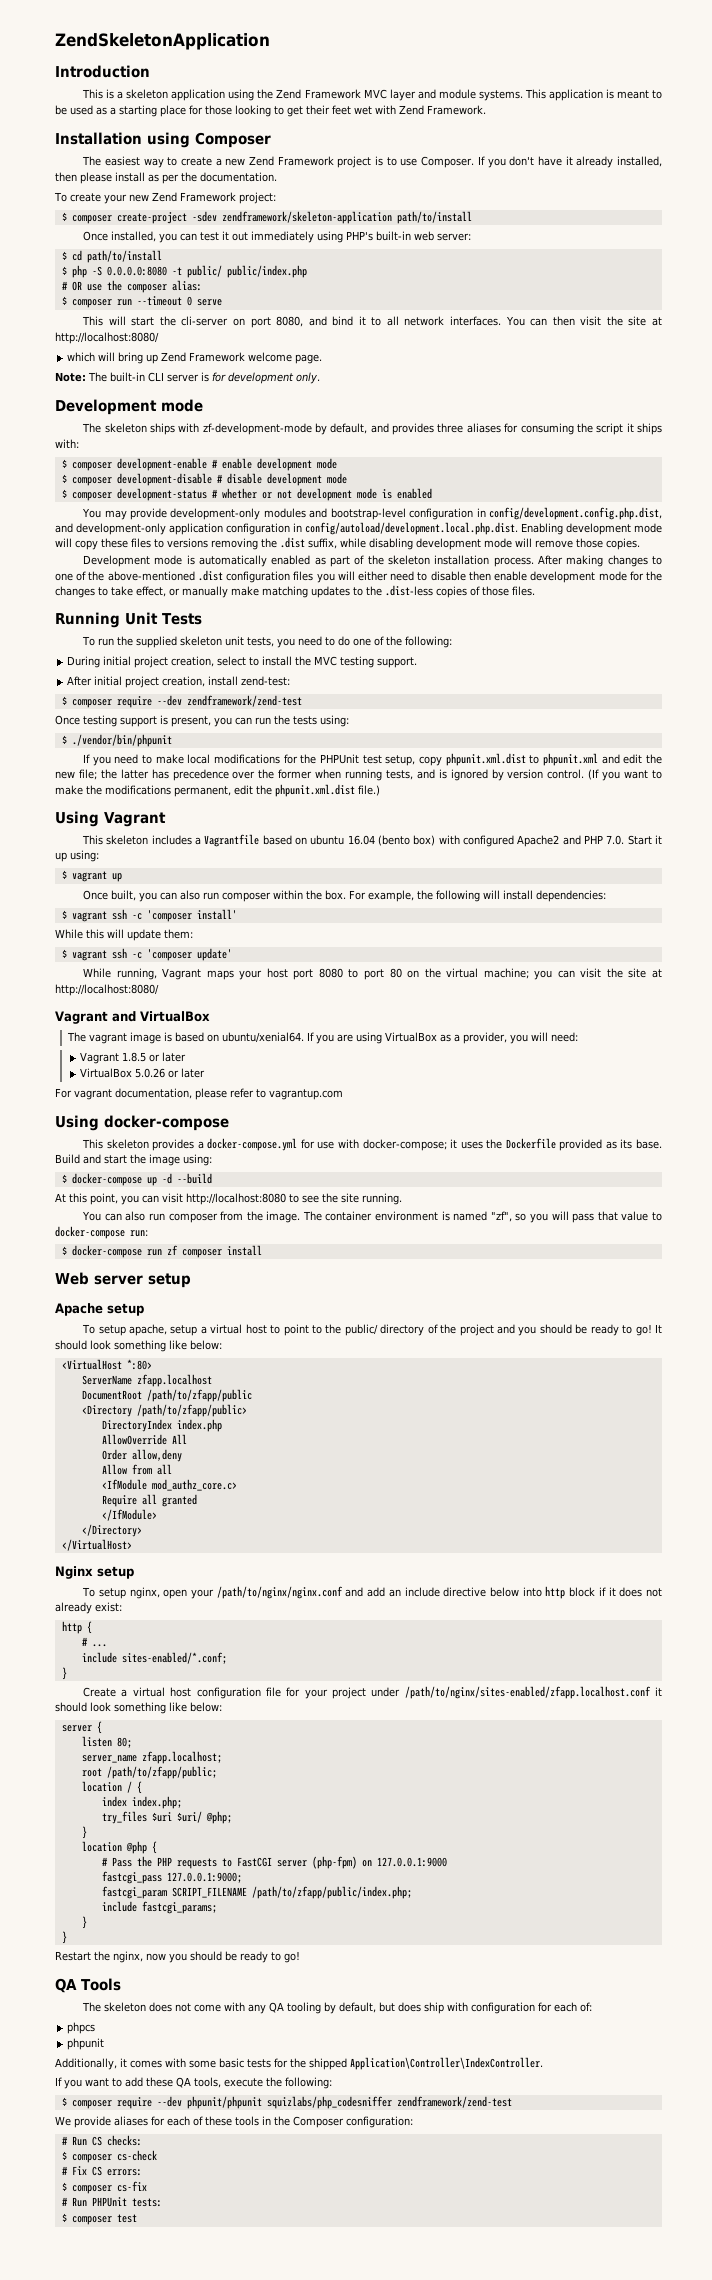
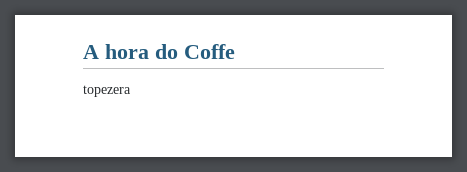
- ZendSkeletonApplication
- Introduction
- This is a skeleton application using the Zend Framework MVC layer and module systems. This application is meant to be used as a starting place for those looking to get their feet wet with Zend Framework.
- Installation using Composer
- The easiest way to create a new Zend Framework project is to use Composer. If you don't have it already installed, then please install as per the documentation.
- To create your new Zend Framework project:
- $ composer create-project -sdev zendframework/skeleton-application path/to/install
- Once installed, you can test it out immediately using PHP's built-in web server:
- $ cd path/to/install
- $ php -S 0.0.0.0:8080 -t public/ public/index.php
- # OR use the composer alias:
- $ composer run --timeout 0 serve
- This will start the cli-server on port 8080, and bind it to all network interfaces. You can then visit the site at http://localhost:8080/
- which will bring up Zend Framework welcome page.
- Note: The built-in CLI server is for development only.
- Development mode
- The skeleton ships with zf-development-mode by default, and provides three aliases for consuming the script it ships with:
- $ composer development-enable # enable development mode
- $ composer development-disable # disable development mode
- $ composer development-status # whether or not development mode is enabled
- You may provide development-only modules and bootstrap-level configuration in config/development.config.php.dist, and development-only application configuration in config/autoload/development.local.php.dist. Enabling development mode will copy these files to versions removing the .dist suffix, while disabling development mode will remove those copies.
- Development mode is automatically enabled as part of the skeleton installation process. After making changes to one of the above-mentioned .dist configuration files you will either need to disable then enable development mode for the changes to take effect, or manually make matching updates to the .dist-less copies of those files.
- Running Unit Tests
- To run the supplied skeleton unit tests, you need to do one of the following:
- During initial project creation, select to install the MVC testing support.
- After initial project creation, install zend-test:
- $ composer require --dev zendframework/zend-test
- Once testing support is present, you can run the tests using:
- $ ./vendor/bin/phpunit
- If you need to make local modifications for the PHPUnit test setup, copy phpunit.xml.dist to phpunit.xml and edit the new file; the latter has precedence over the former when running tests, and is ignored by version control. (If you want to make the modifications permanent, edit the phpunit.xml.dist file.)
- Using Vagrant
- This skeleton includes a Vagrantfile based on ubuntu 16.04 (bento box) with configured Apache2 and PHP 7.0. Start it up using:
- $ vagrant up
- Once built, you can also run composer within the box. For example, the following will install dependencies:
- $ vagrant ssh -c 'composer install'
- While this will update them:
- $ vagrant ssh -c 'composer update'
- While running, Vagrant maps your host port 8080 to port 80 on the virtual machine; you can visit the site at http://localhost:8080/
- Vagrant and VirtualBox
- The vagrant image is based on ubuntu/xenial64. If you are using VirtualBox as a provider, you will need:
- Vagrant 1.8.5 or later
- VirtualBox 5.0.26 or later
- For vagrant documentation, please refer to vagrantup.com
- Using docker-compose
- This skeleton provides a docker-compose.yml for use with docker-compose; it uses the Dockerfile provided as its base. Build and start the image using:
- $ docker-compose up -d --build
- At this point, you can visit http://localhost:8080 to see the site running.
- You can also run composer from the image. The container environment is named "zf", so you will pass that value to docker-compose run:
- $ docker-compose run zf composer install
- Web server setup
- Apache setup
- To setup apache, setup a virtual host to point to the public/ directory of the project and you should be ready to go! It should look something like below:
- <VirtualHost *:80>
- ServerName zfapp.localhost
- DocumentRoot /path/to/zfapp/public
- <Directory /path/to/zfapp/public>
- DirectoryIndex index.php
- AllowOverride All
- Order allow,deny
- Allow from all
- <IfModule mod_authz_core.c>
- Require all granted
- </IfModule>
- </Directory>
- </VirtualHost>
- Nginx setup
- To setup nginx, open your /path/to/nginx/nginx.conf and add an include directive below into http block if it does not already exist:
- http {
- # ...
- include sites-enabled/*.conf;
- }
- Create a virtual host configuration file for your project under /path/to/nginx/sites-enabled/zfapp.localhost.conf it should look something like below:
- server {
- listen 80;
- server_name zfapp.localhost;
- root /path/to/zfapp/public;
- location / {
- index index.php;
- try_files $uri $uri/ @php;
- }
- location @php {
- # Pass the PHP requests to FastCGI server (php-fpm) on 127.0.0.1:9000
- fastcgi_pass 127.0.0.1:9000;
- fastcgi_param SCRIPT_FILENAME /path/to/zfapp/public/index.php;
- include fastcgi_params;
- }
- }
- Restart the nginx, now you should be ready to go!
- QA Tools
- The skeleton does not come with any QA tooling by default, but does ship with configuration for each of:
- phpcs
- phpunit
- Additionally, it comes with some basic tests for the shipped Application\Controller\IndexController.
- If you want to add these QA tools, execute the following:
- $ composer require --dev phpunit/phpunit squizlabs/php_codesniffer zendframework/zend-test
- We provide aliases for each of these tools in the Composer configuration:
- # Run CS checks:
- $ composer cs-check
- # Fix CS errors:
- $ composer cs-fix
- # Run PHPUnit tests:
- $ composer test
+ A hora do Coffe
+ topezera

